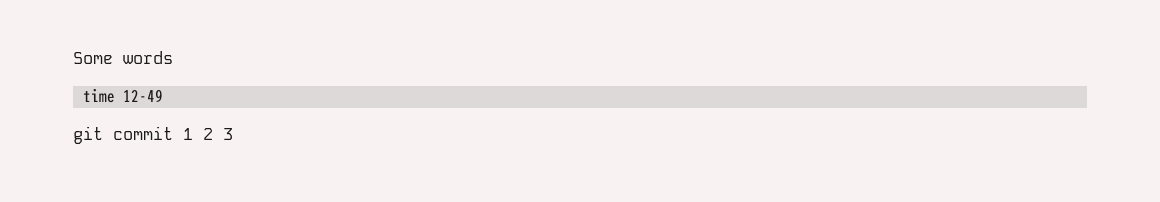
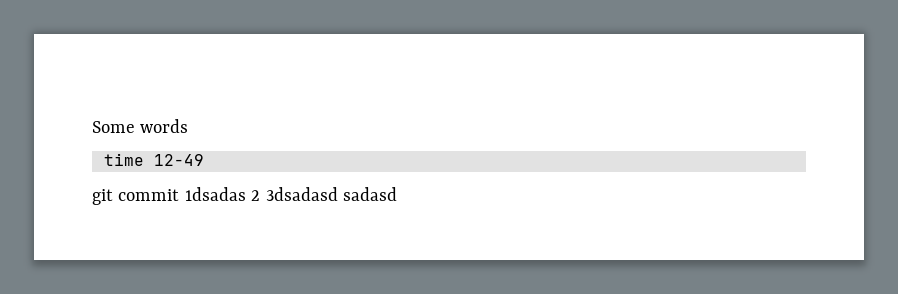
- git commit 1 2 3
+ git commit 1dsadas 2 3dsadasd sadasd

